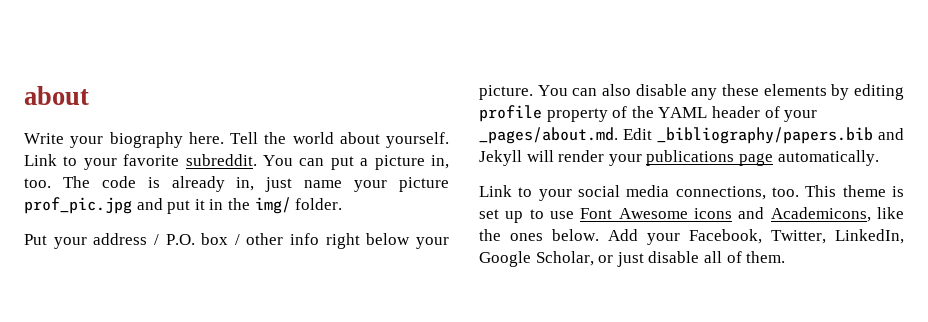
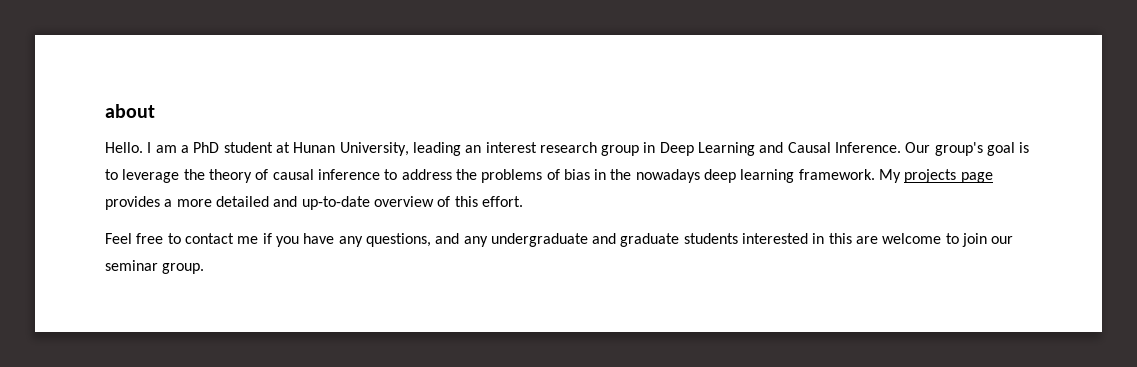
- Write your biography here. Tell the world about yourself. Link to your favorite subreddit. You can put a picture in, too. The code is already in, just name your picture prof_pic.jpg and put it in the img/ folder.
- Put your address / P.O. box / other info right below your picture. You can also disable any these elements by editing profile property of the YAML header of your _pages/about.md. Edit _bibliography/papers.bib and Jekyll will render your publications page automatically.
- Link to your social media connections, too. This theme is set up to use Font Awesome icons and Academicons, like the ones below. Add your Facebook, Twitter, LinkedIn, Google Scholar, or just disable all of them.
+ Hello. I am a PhD student at Hunan University, leading an interest research group in Deep Learning and Causal Inference. Our group's goal is to leverage the theory of causal inference to address the problems of bias in the nowadays deep learning framework. My projects page provides a more detailed and up-to-date overview of this effort.
+ Feel free to contact me if you have any questions, and any undergraduate and graduate students interested in this are welcome to join our seminar group.

